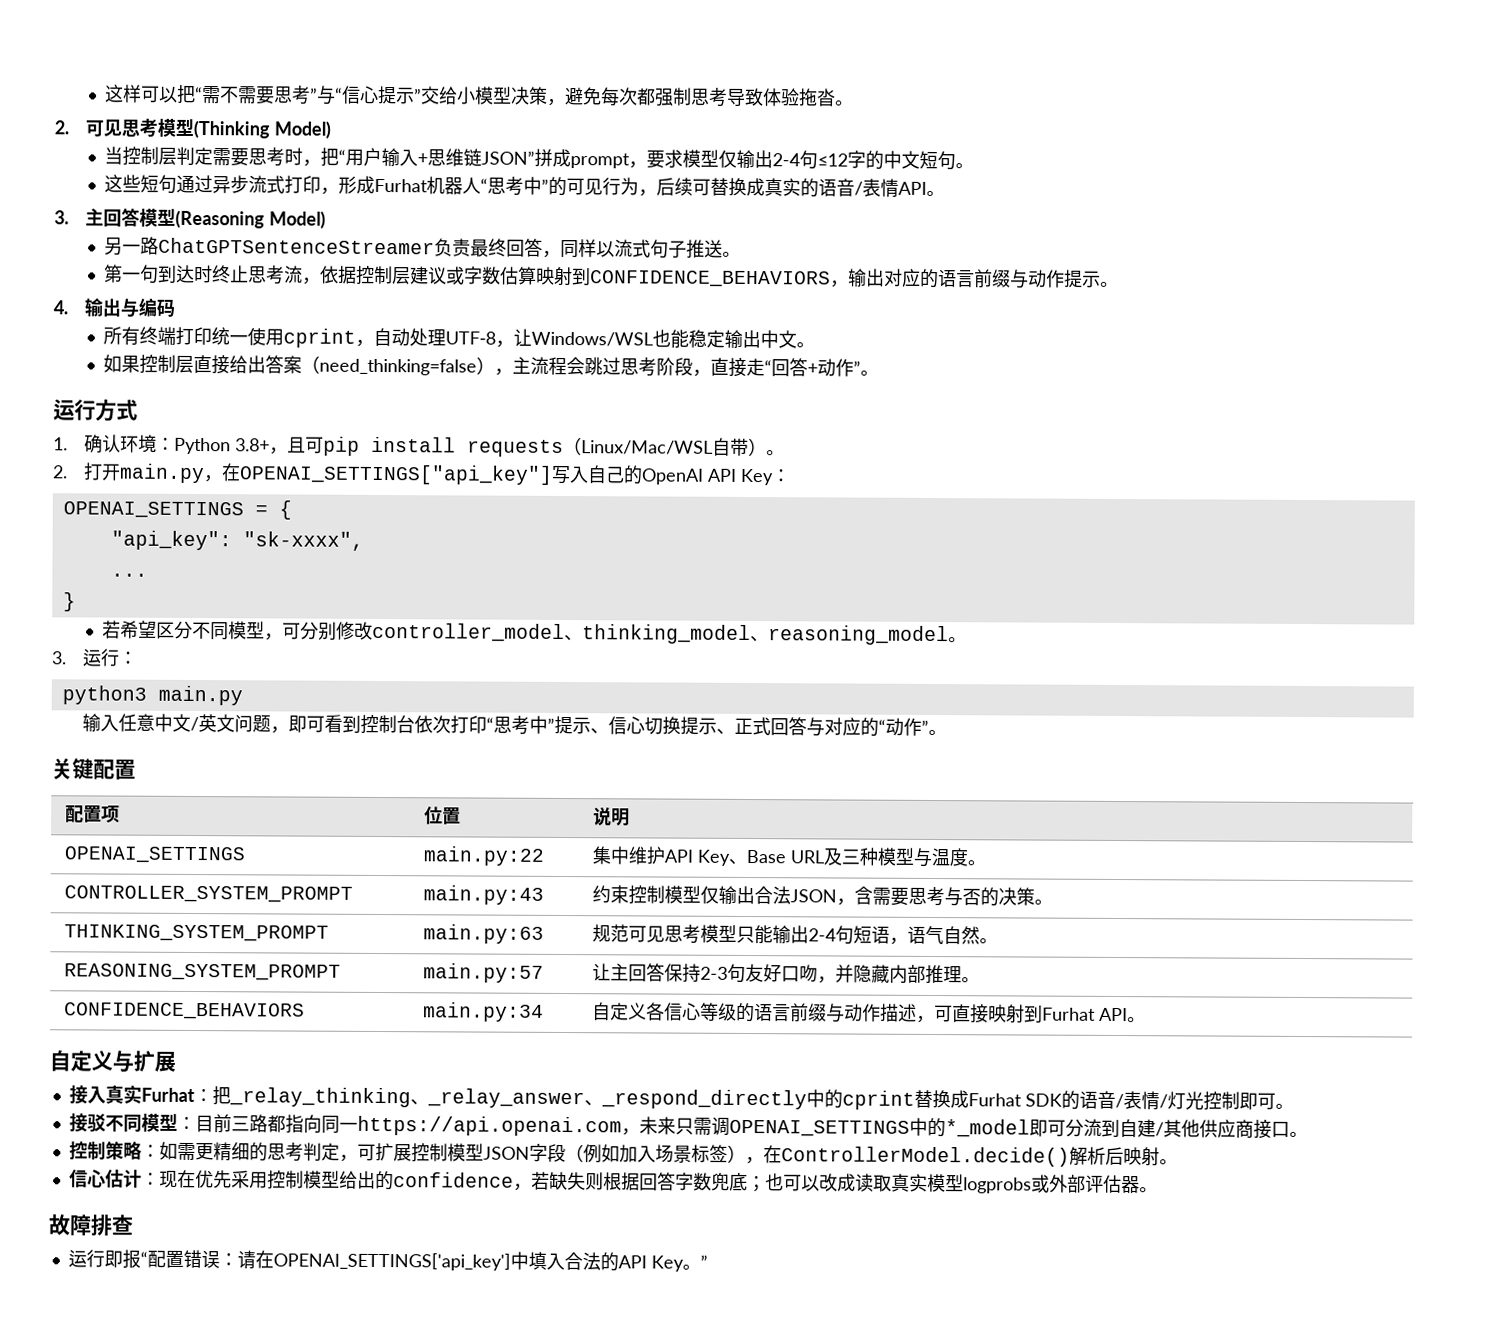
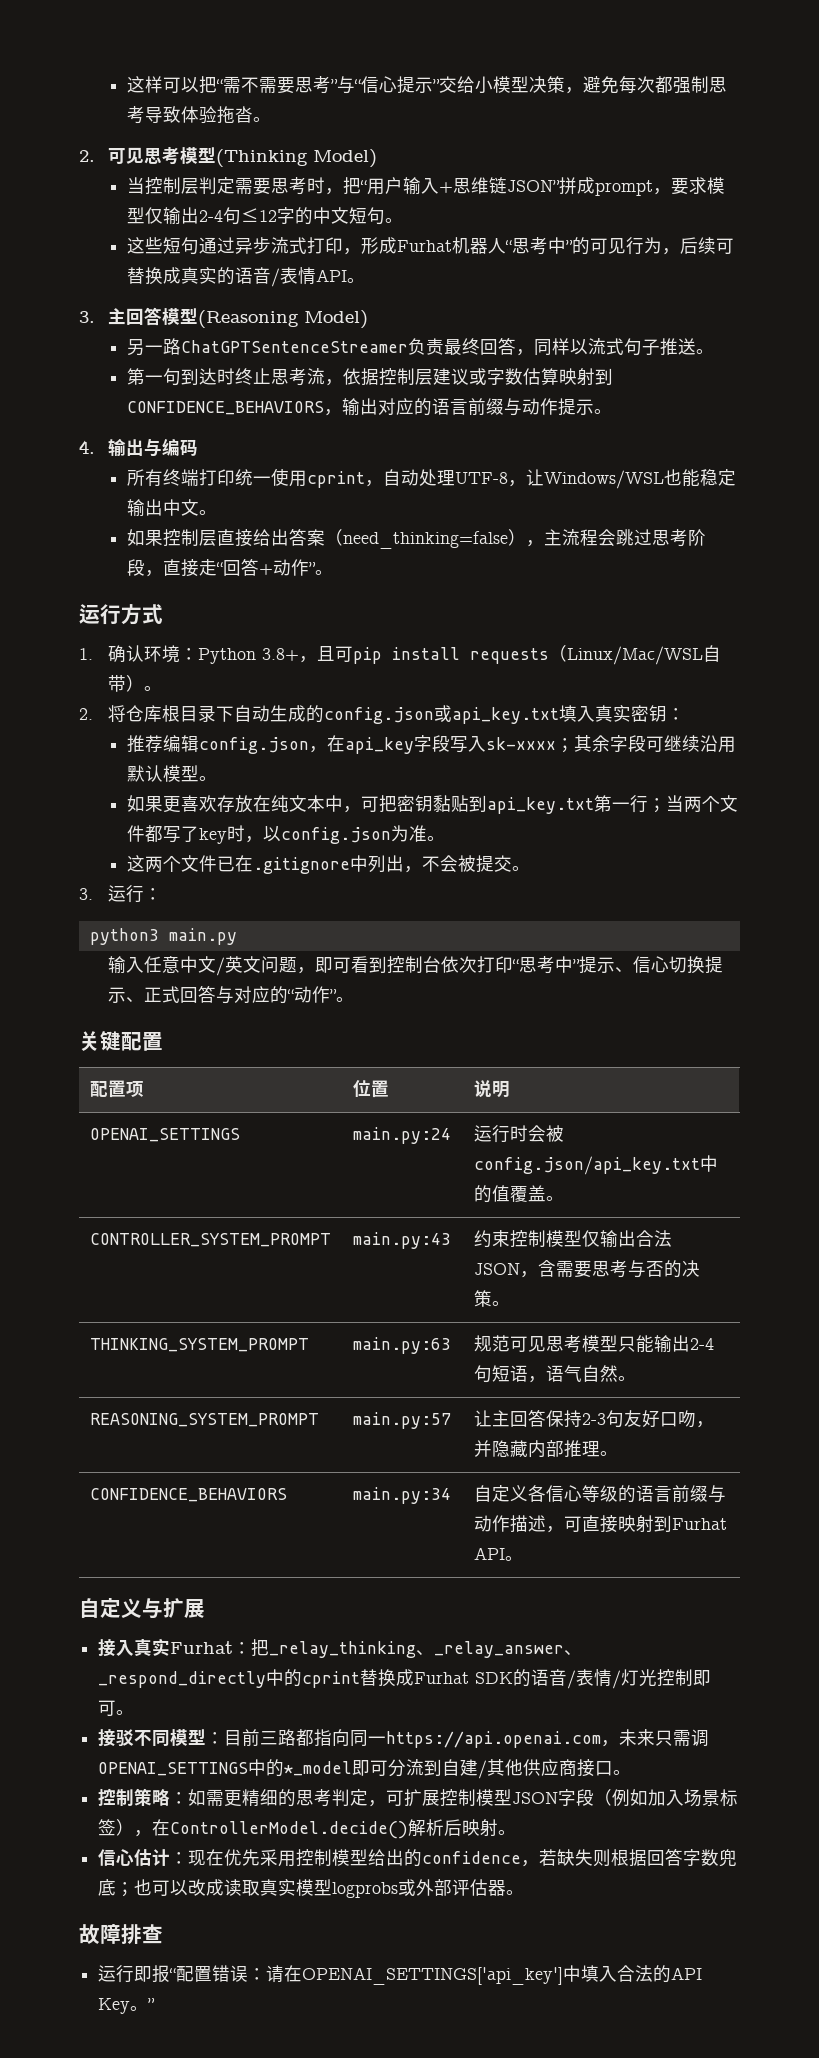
- 2.打开main.py，在OPENAI_SETTINGS["api_key"]写入自己的OpenAI API Key：
- OPENAI_SETTINGS = {
- "api_key": "sk-xxxx",
- ...
- }
- 若希望区分不同模型，可分别修改controller_model、thinking_model、reasoning_model。
+ 2.将仓库根目录下自动生成的config.json或api_key.txt填入真实密钥：
+ 推荐编辑config.json，在api_key字段写入sk-xxxx；其余字段可继续沿用默认模型。
+ 如果更喜欢存放在纯文本中，可把密钥黏贴到api_key.txt第一行；当两个文件都写了key时，以config.json为准。
+ 这两个文件已在.gitignore中列出，不会被提交。
- OPENAI_SETTINGS | main.py:22 | 集中维护API Key、Base URL及三种模型与温度。
+ OPENAI_SETTINGS | main.py:24 | 运行时会被config.json/api_key.txt中的值覆盖。

